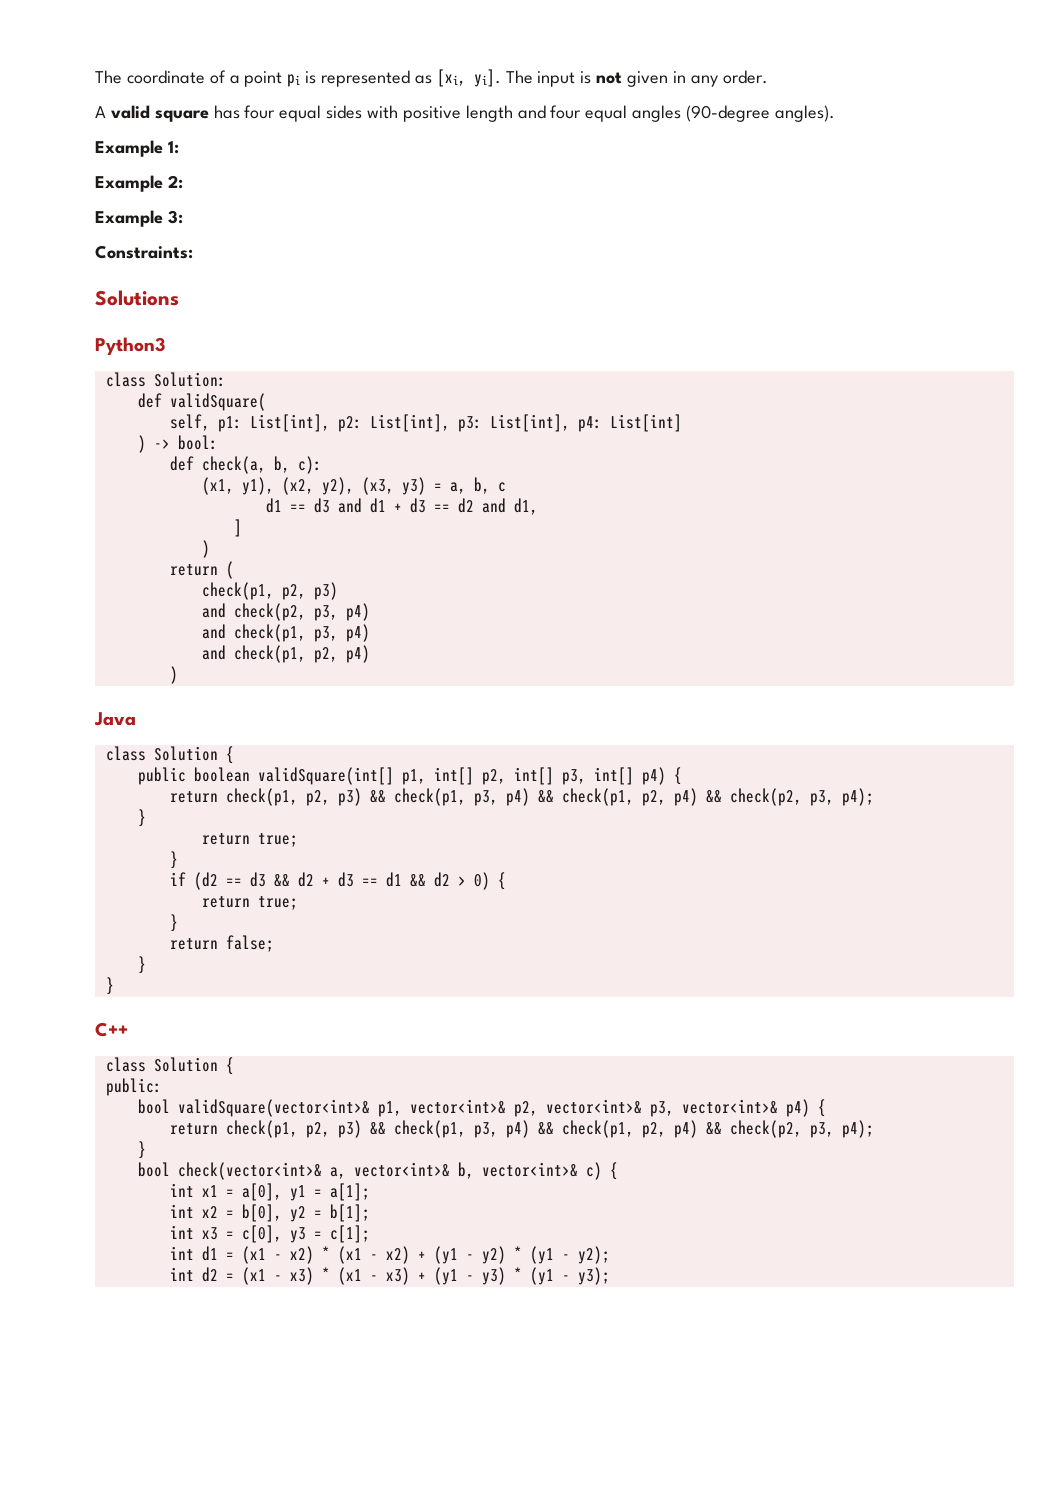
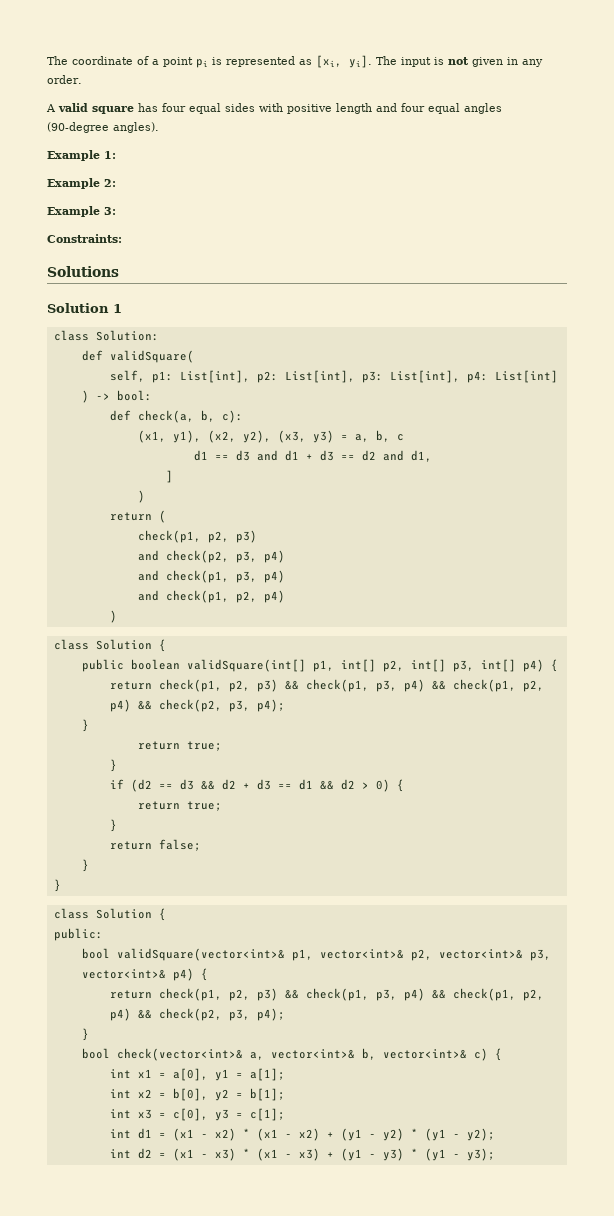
- Python3
+ Solution 1
- Java
- C++

